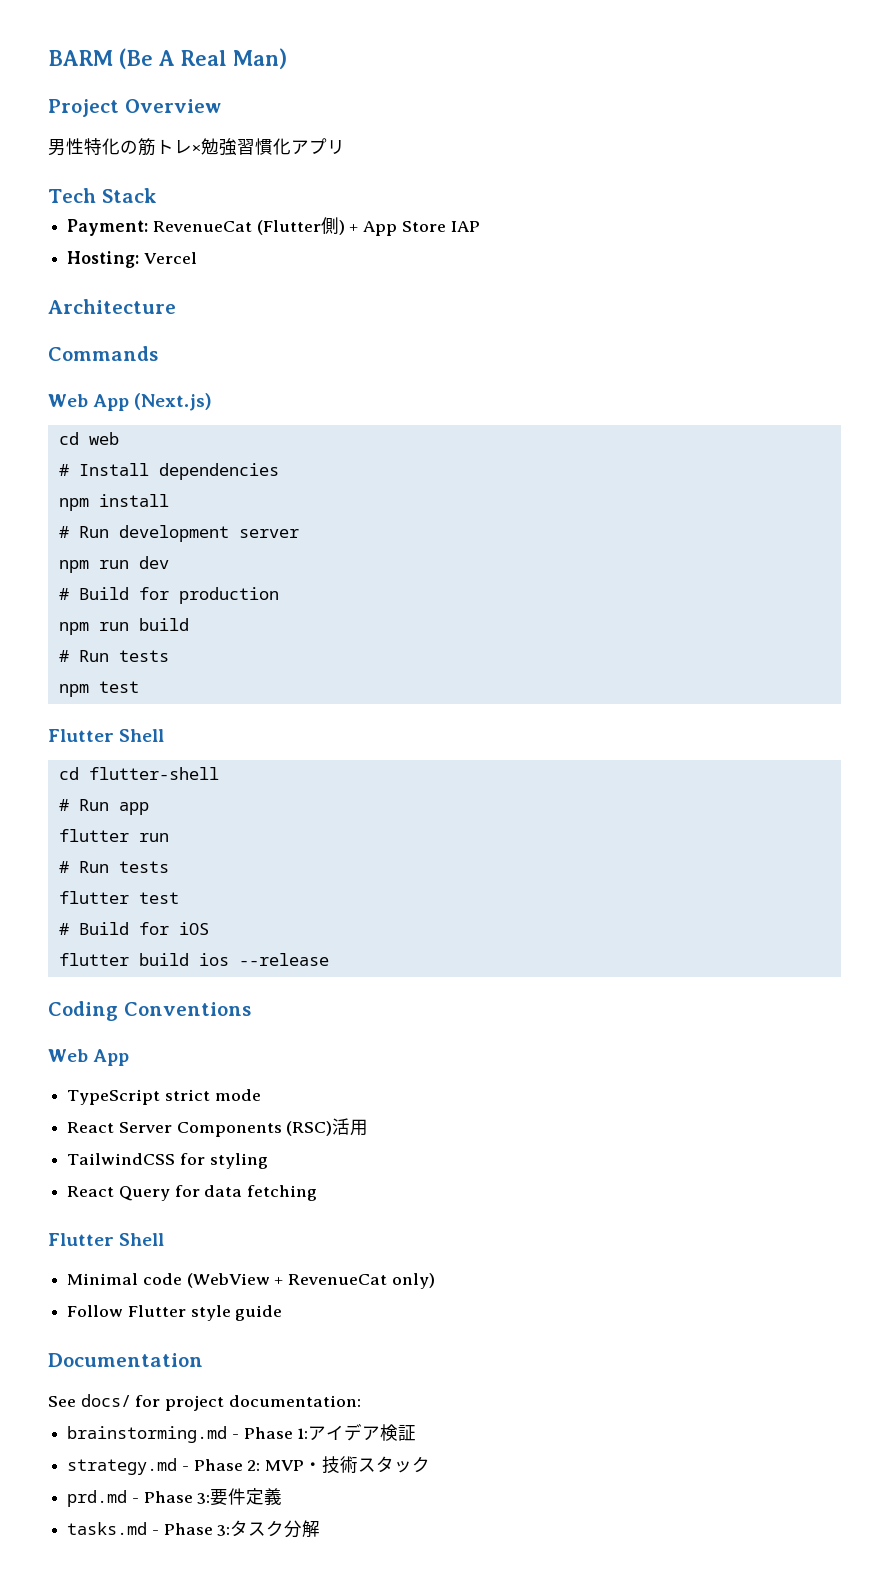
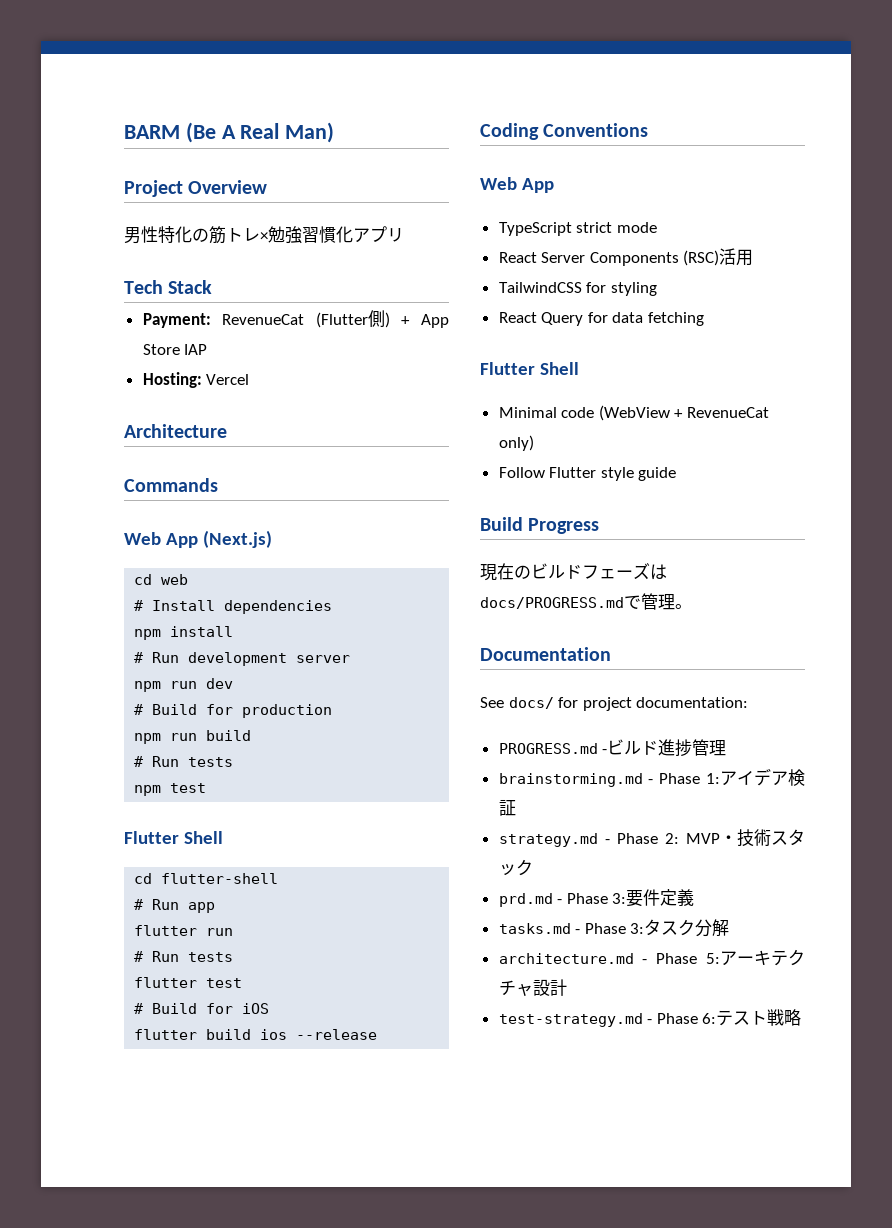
+ Build Progress
+ 現在のビルドフェーズはdocs/PROGRESS.mdで管理。
+ PROGRESS.md -ビルド進捗管理
+ architecture.md - Phase 5:アーキテクチャ設計
+ test-strategy.md - Phase 6:テスト戦略

